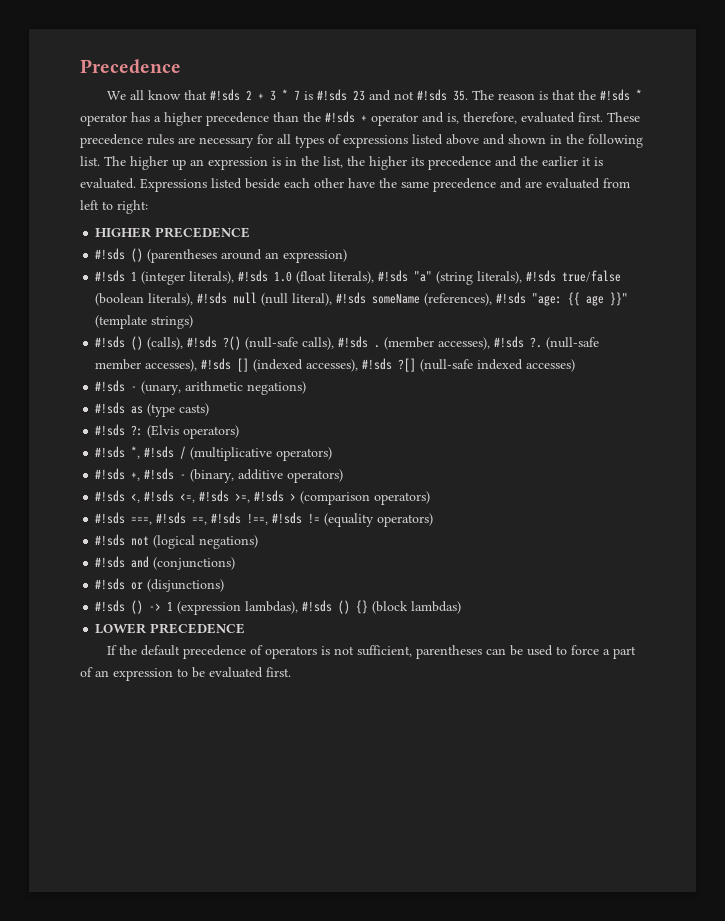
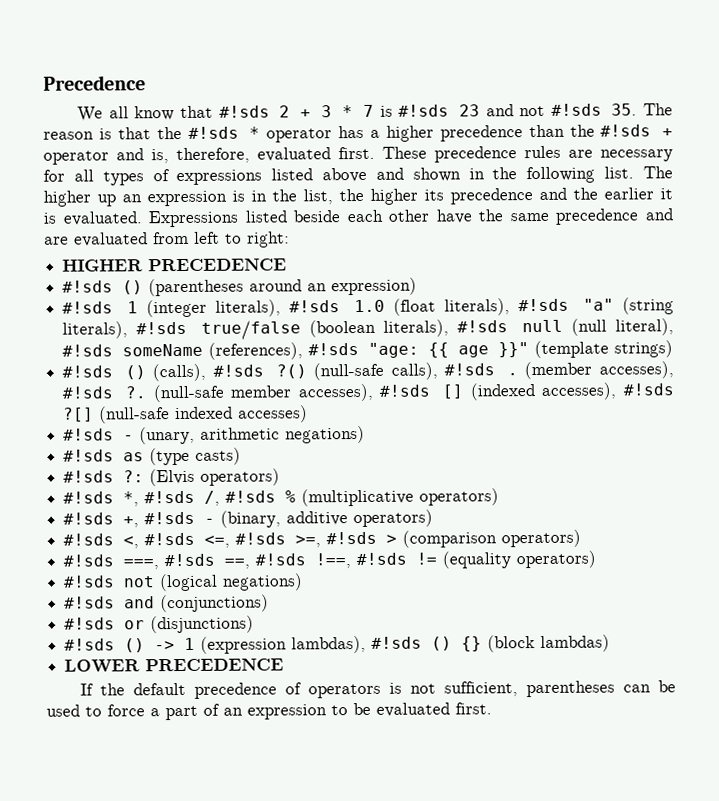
- #!sds *, #!sds / (multiplicative operators)
+ #!sds *, #!sds /, #!sds % (multiplicative operators)

